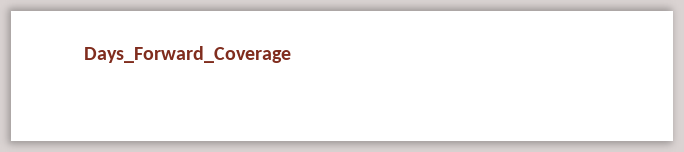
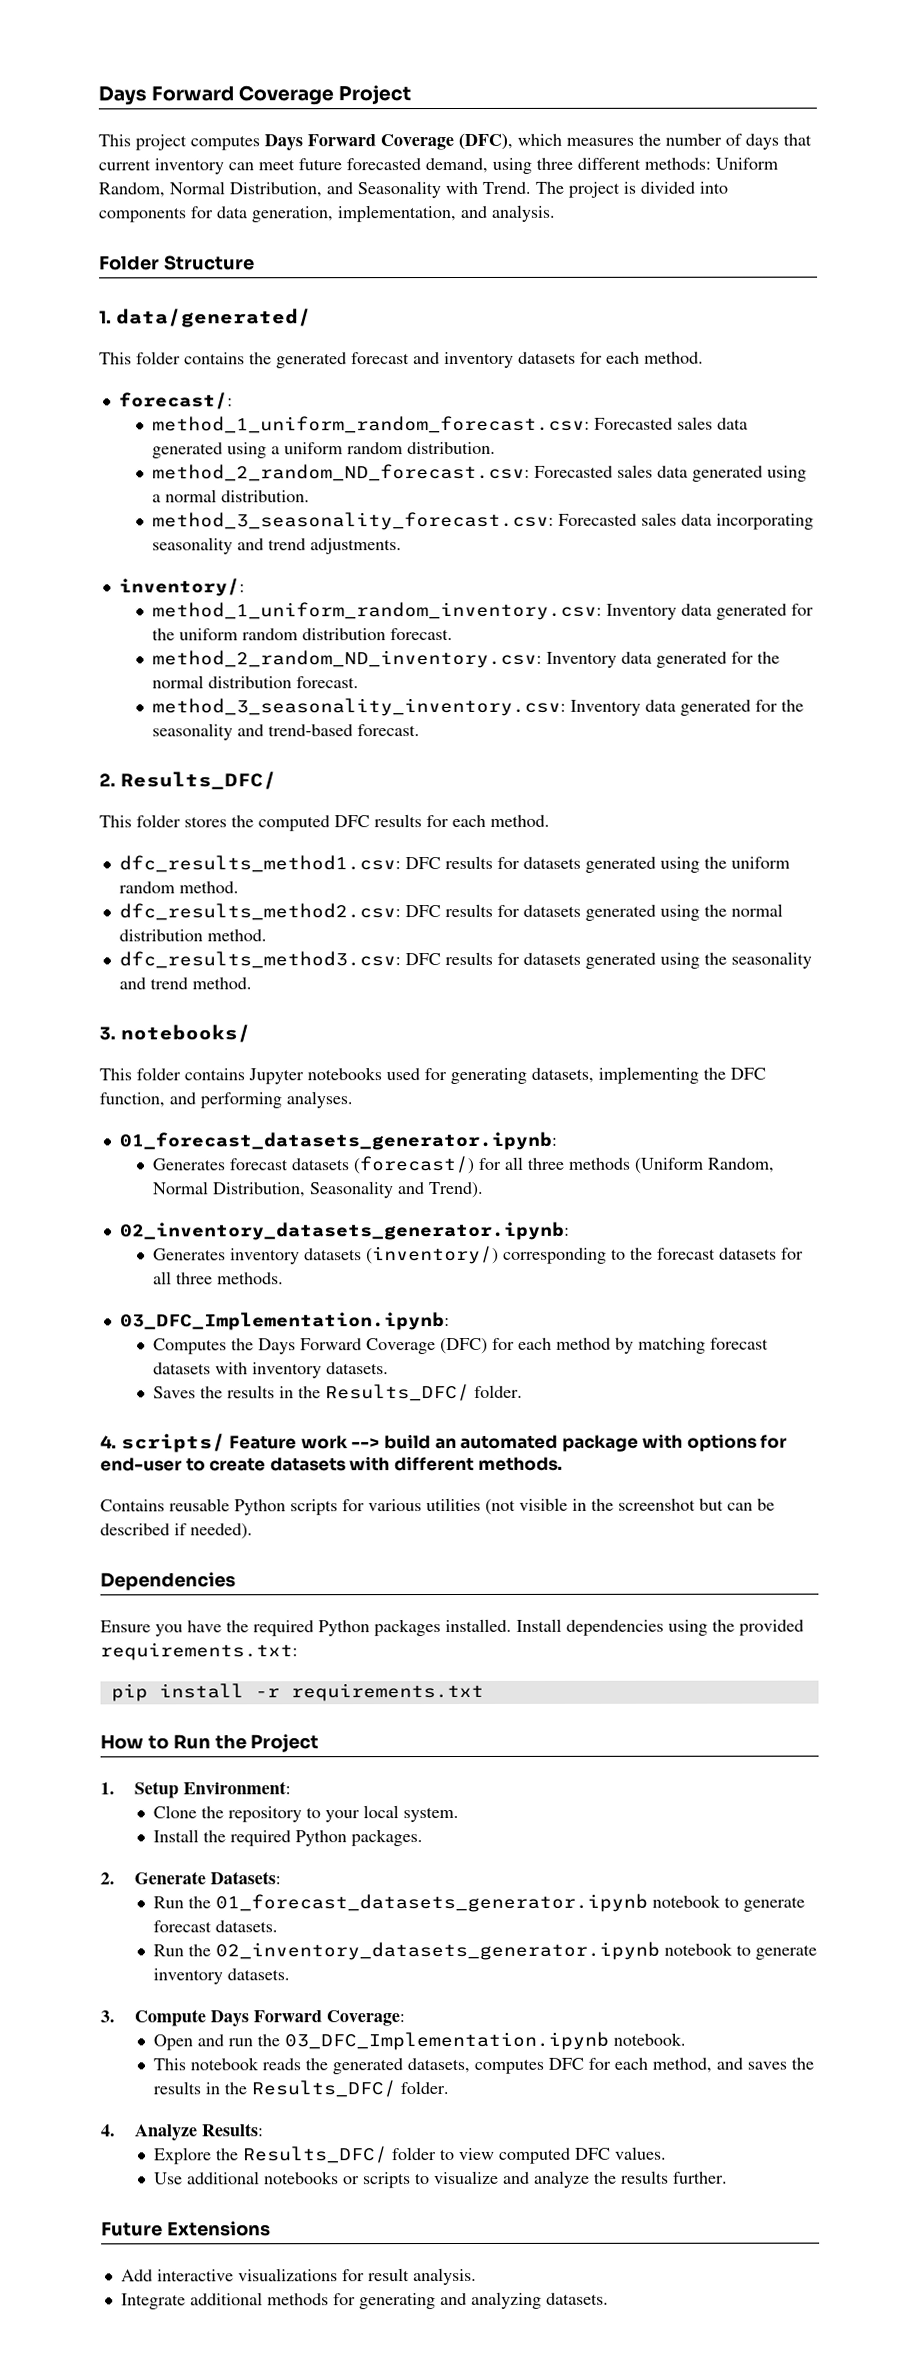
- Days_Forward_Coverage
+ Days Forward Coverage Project
+ This project computes Days Forward Coverage (DFC), which measures the number of days that current inventory can meet future forecasted demand, using three different methods: Uniform Random, Normal Distribution, and Seasonality with Trend. The project is divided into components for data generation, implementation, and analysis.
+ Folder Structure
+ 1. data/generated/
+ This folder contains the generated forecast and inventory datasets for each method.
+ forecast/:
+ method_1_uniform_random_forecast.csv: Forecasted sales data generated using a uniform random distribution.
+ method_2_random_ND_forecast.csv: Forecasted sales data generated using a normal distribution.
+ method_3_seasonality_forecast.csv: Forecasted sales data incorporating seasonality and trend adjustments.
+ inventory/:
+ method_1_uniform_random_inventory.csv: Inventory data generated for the uniform random distribution forecast.
+ method_2_random_ND_inventory.csv: Inventory data generated for the normal distribution forecast.
+ method_3_seasonality_inventory.csv: Inventory data generated for the seasonality and trend-based forecast.
+ 2. Results_DFC/
+ This folder stores the computed DFC results for each method.
+ dfc_results_method1.csv: DFC results for datasets generated using the uniform random method.
+ dfc_results_method2.csv: DFC results for datasets generated using the normal distribution method.
+ dfc_results_method3.csv: DFC results for datasets generated using the seasonality and trend method.
+ 3. notebooks/
+ This folder contains Jupyter notebooks used for generating datasets, implementing the DFC function, and performing analyses.
+ 01_forecast_datasets_generator.ipynb:
+ Generates forecast datasets (forecast/) for all three methods (Uniform Random, Normal Distribution, Seasonality and Trend).
+ 02_inventory_datasets_generator.ipynb:
+ Generates inventory datasets (inventory/) corresponding to the forecast datasets for all three methods.
+ 03_DFC_Implementation.ipynb:
+ Computes the Days Forward Coverage (DFC) for each method by matching forecast datasets with inventory datasets.
+ Saves the results in the Results_DFC/ folder.
+ 4. scripts/ Feature work --> build an automated package with options for end-user to create datasets with different methods.
+ Contains reusable Python scripts for various utilities (not visible in the screenshot but can be described if needed).
+ Dependencies
+ Ensure you have the required Python packages installed. Install dependencies using the provided requirements.txt:
+ pip install -r requirements.txt
+ How to Run the Project
+ 1. Setup Environment:
+ Clone the repository to your local system.
+ Install the required Python packages.
+ 2. Generate Datasets:
+ Run the 01_forecast_datasets_generator.ipynb notebook to generate forecast datasets.
+ Run the 02_inventory_datasets_generator.ipynb notebook to generate inventory datasets.
+ 3. Compute Days Forward Coverage:
+ Open and run the 03_DFC_Implementation.ipynb notebook.
+ This notebook reads the generated datasets, computes DFC for each method, and saves the results in the Results_DFC/ folder.
+ 4. Analyze Results:
+ Explore the Results_DFC/ folder to view computed DFC values.
+ Use additional notebooks or scripts to visualize and analyze the results further.
+ Future Extensions
+ Add interactive visualizations for result analysis.
+ Integrate additional methods for generating and analyzing datasets.

